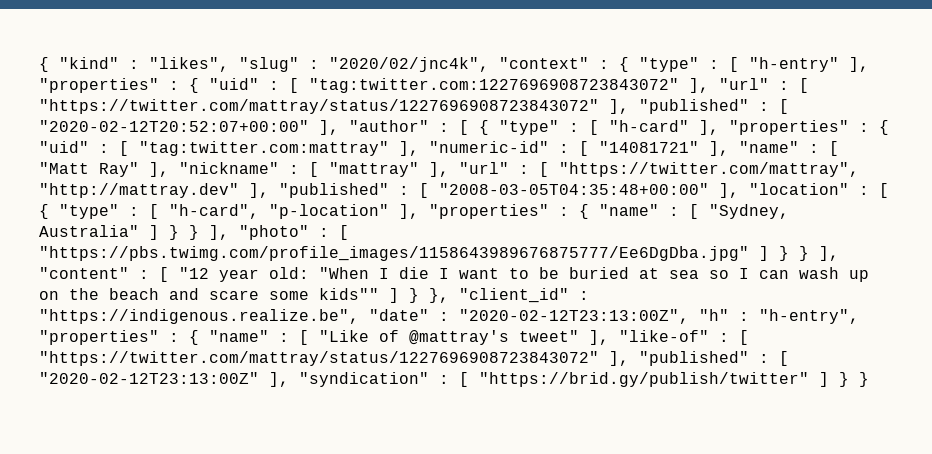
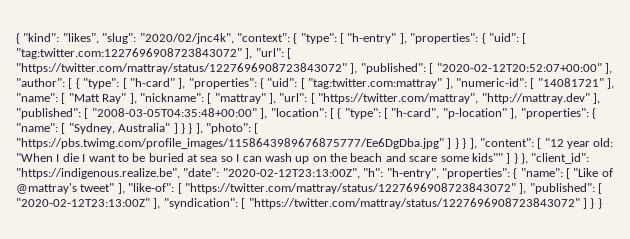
- { "kind" : "likes", "slug" : "2020/02/jnc4k", "context" : { "type" : [ "h-entry" ], "properties" : { "uid" :
+ { "kind": "likes", "slug": "2020/02/jnc4k", "context": { "type": [ "h-entry" ], "properties": { "uid":
- [ "tag:twitter.com:1227696908723843072" ], "url" : [ "https://twitter.com/mattray/status/1227696908723843072" ], "published" :
+ [ "tag:twitter.com:1227696908723843072" ], "url": [ "https://twitter.com/mattray/status/1227696908723843072" ], "published":
- [ "2020-02-12T20:52:07+00:00" ], "author" : [ { "type" : [ "h-card" ], "properties" : { "uid" :
+ [ "2020-02-12T20:52:07+00:00" ], "author": [ { "type": [ "h-card" ], "properties": { "uid":
- [ "tag:twitter.com:mattray" ], "numeric-id" :
+ [ "tag:twitter.com:mattray" ], "numeric-id":
- [ "14081721" ], "name" :
+ [ "14081721" ], "name":
- [ "Matt Ray" ], "nickname" :
+ [ "Matt Ray" ], "nickname":
- [ "mattray" ], "url" :
+ [ "mattray" ], "url":
- [ "https://twitter.com/mattray", "http://mattray.dev" ], "published" :
+ [ "https://twitter.com/mattray", "http://mattray.dev" ], "published":
- [ "2008-03-05T04:35:48+00:00" ], "location" : [ { "type" : [ "h-card", "p-location" ], "properties" : { "name" :
+ [ "2008-03-05T04:35:48+00:00" ], "location": [ { "type": [ "h-card", "p-location" ], "properties": { "name":
- [ "Sydney, Australia" ] } } ], "photo" :
+ [ "Sydney, Australia" ] } } ], "photo":
- [ "https://pbs.twimg.com/profile_images/1158643989676875777/Ee6DgDba.jpg" ] } } ], "content" :
+ [ "https://pbs.twimg.com/profile_images/1158643989676875777/Ee6DgDba.jpg" ] } } ], "content":
- "When I die I want to be buried at sea so I can wash up on the beach and scare some kids"" ] } }, "client_id" : "https://indigenous.realize.be", "date" : "2020-02-12T23:13:00Z", "h" : "h-entry", "properties" : { "name" :
+ "When I die I want to be buried at sea so I can wash up on the beach and scare some kids"" ] } }, "client_id": "https://indigenous.realize.be", "date": "2020-02-12T23:13:00Z", "h": "h-entry", "properties": { "name":
- [ "Like of @mattray's tweet" ], "like-of" : [ "https://twitter.com/mattray/status/1227696908723843072" ], "published" :
+ [ "Like of @mattray's tweet" ], "like-of": [ "https://twitter.com/mattray/status/1227696908723843072" ], "published":
- [ "2020-02-12T23:13:00Z" ], "syndication" : [ "https://brid.gy/publish/twitter" ] } }
+ [ "2020-02-12T23:13:00Z" ], "syndication": [ "https://twitter.com/mattray/status/1227696908723843072" ] } }

